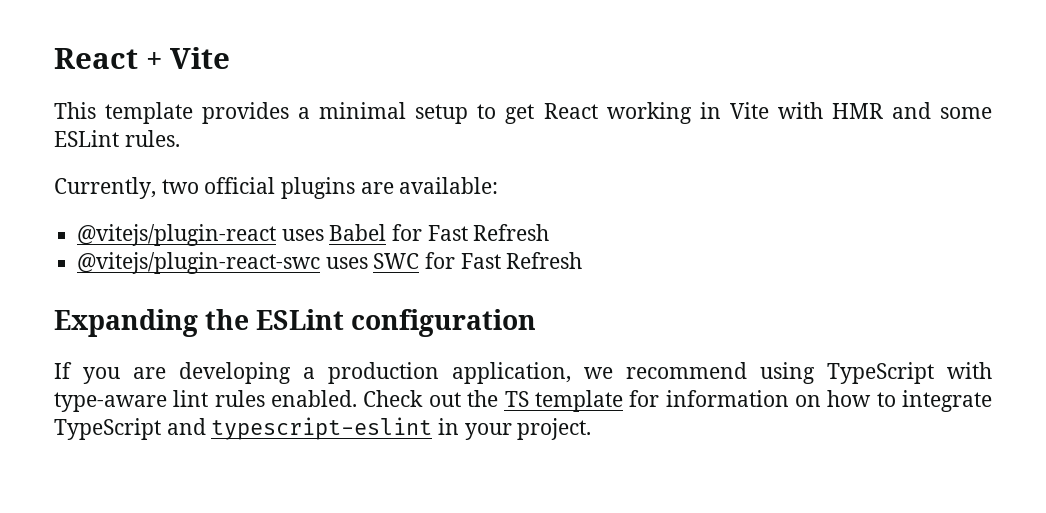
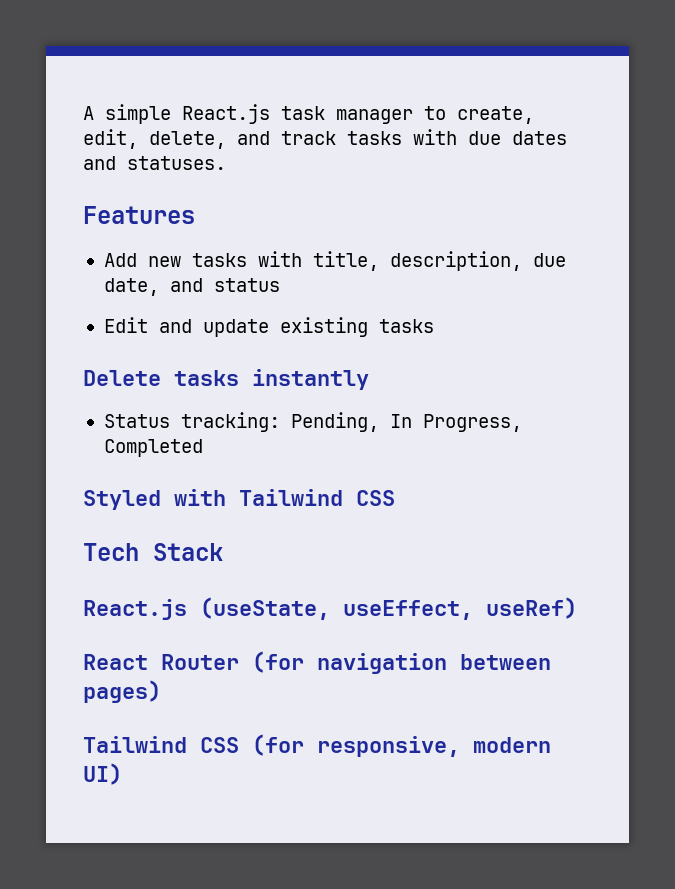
- React + Vite
- This template provides a minimal setup to get React working in Vite with HMR and some ESLint rules.
- Currently, two official plugins are available:
- @vitejs/plugin-react uses Babel for Fast Refresh
- @vitejs/plugin-react-swc uses SWC for Fast Refresh
- Expanding the ESLint configuration
- If you are developing a production application, we recommend using TypeScript with type-aware lint rules enabled. Check out the TS template for information on how to integrate TypeScript and typescript-eslint in your project.
+ A simple React.js task manager to create, edit, delete, and track tasks with due dates and statuses.
+ Features
+ Add new tasks with title, description, due date, and status
+ Edit and update existing tasks
+ Delete tasks instantly
+ Status tracking: Pending, In Progress, Completed
+ Styled with Tailwind CSS
+ Tech Stack
+ React.js (useState, useEffect, useRef)
+ React Router (for navigation between pages)
+ Tailwind CSS (for responsive, modern UI)

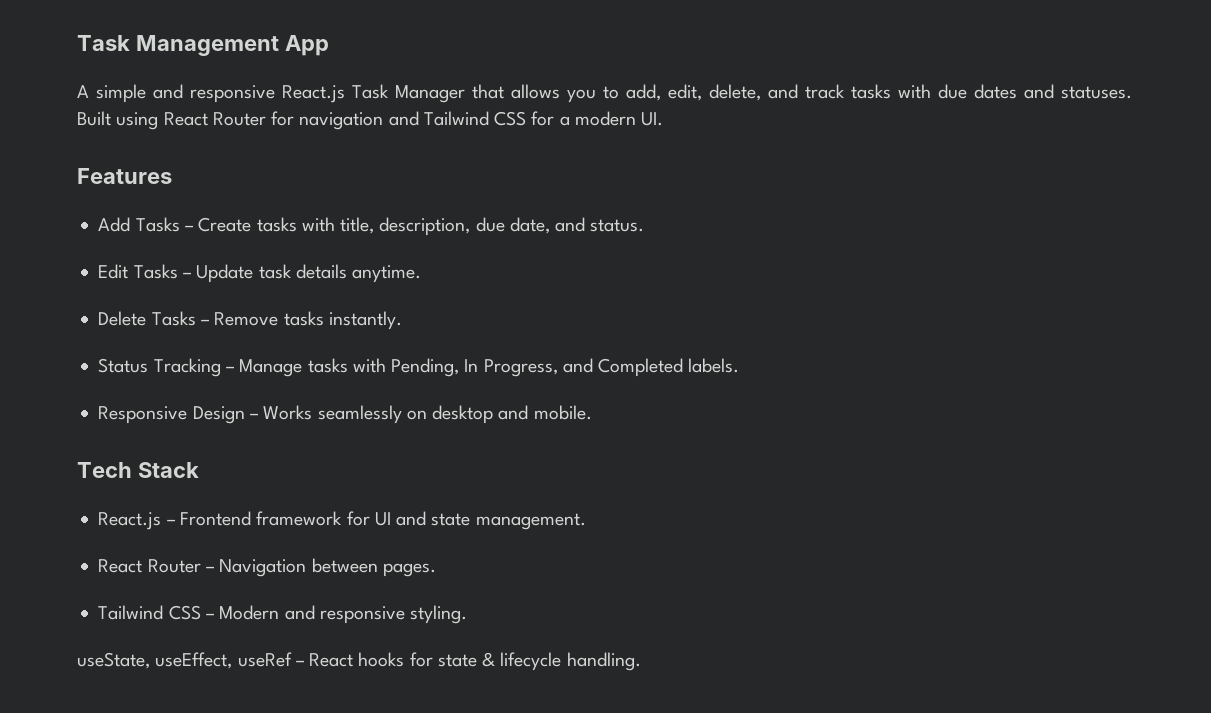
- A simple React.js task manager to create, edit, delete, and track tasks with due dates and statuses.
+ Task Management App
+ A simple and responsive React.js Task Manager that allows you to add, edit, delete, and track tasks with due dates and statuses. Built using React Router for navigation and Tailwind CSS for a modern UI.
- Add new tasks with title, description, due date, and status
+ Add Tasks – Create tasks with title, description, due date, and status.
- Edit and update existing tasks
- Delete tasks instantly
- Status tracking: Pending, In Progress, Completed
- Styled with Tailwind CSS
+ Edit Tasks – Update task details anytime.
+ Delete Tasks – Remove tasks instantly.
+ Status Tracking – Manage tasks with Pending, In Progress, and Completed labels.
+ Responsive Design – Works seamlessly on desktop and mobile.
  Tech Stack
- React.js (useState, useEffect, useRef)
- React Router (for navigation between pages)
- Tailwind CSS (for responsive, modern UI)
+ React.js – Frontend framework for UI and state management.
+ React Router – Navigation between pages.
+ Tailwind CSS – Modern and responsive styling.
+ useState, useEffect, useRef – React hooks for state & lifecycle handling.

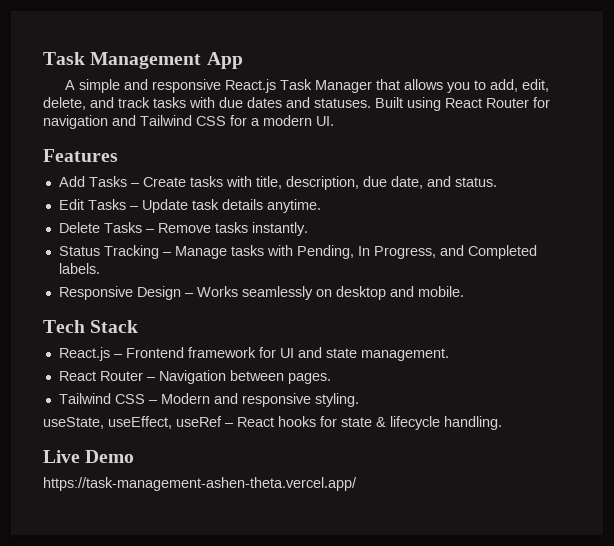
+ Live Demo
+ https://task-management-ashen-theta.vercel.app/

